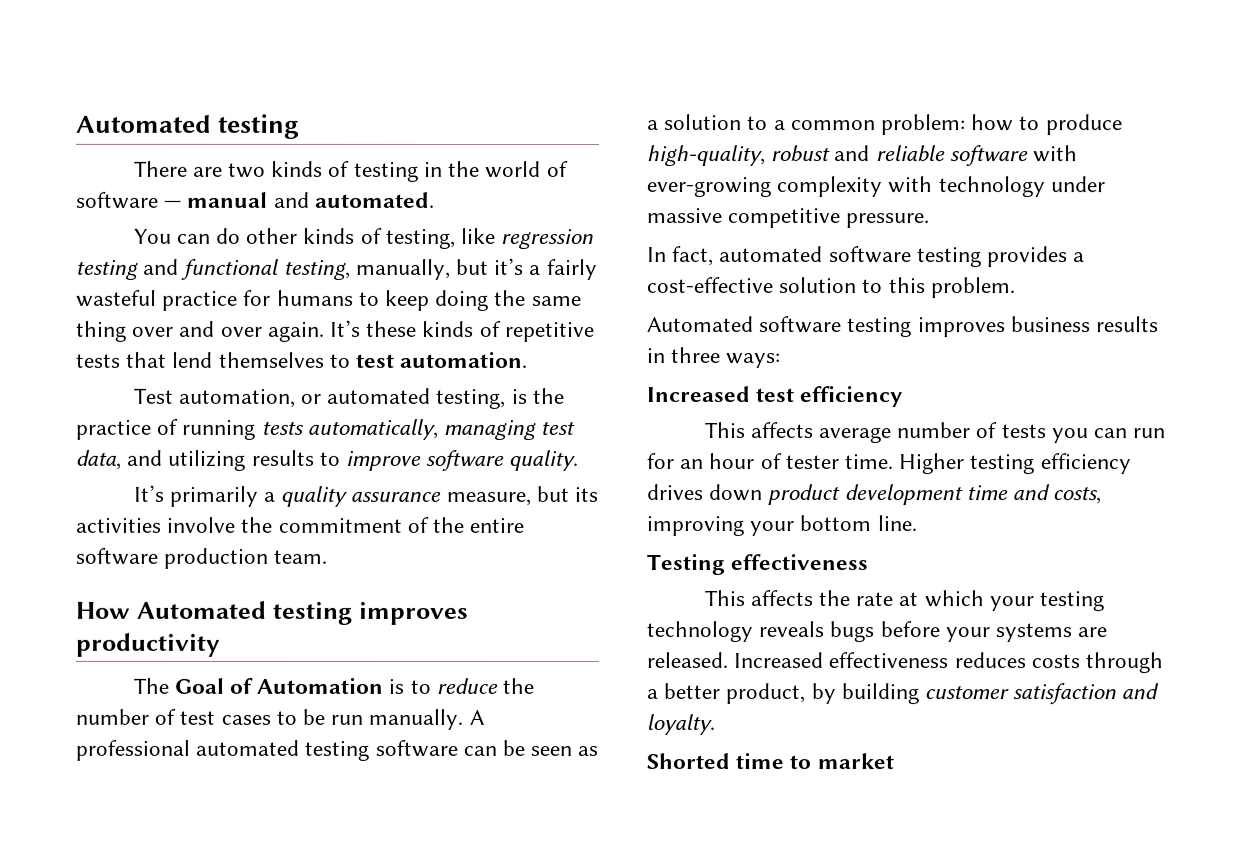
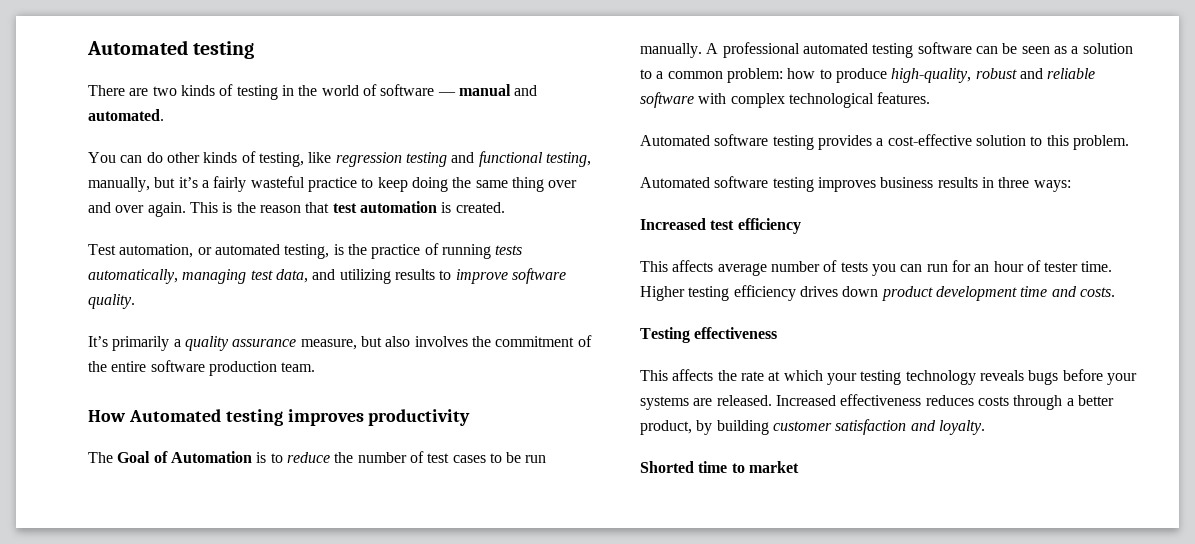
- You can do other kinds of testing, like regression testing and functional testing, manually, but it’s a fairly wasteful practice for humans to keep doing the same thing over and over again.
+ You can do other kinds of testing, like regression testing and functional testing, manually, but it’s a fairly wasteful practice to keep doing the same thing over and over again.
- It’s these kinds of repetitive tests that lend themselves to test automation.
+ This is the reason that test automation is created.
- It’s primarily a quality assurance measure, but its activities involve the commitment of the entire software production team.
+ It’s primarily a quality assurance measure, but also involves the commitment of the entire software production team.
- A professional automated testing software can be seen as a solution to a common problem: how to produce high-quality, robust and reliable software with ever-growing complexity with technology under massive competitive pressure.
- In fact, automated software testing provides a cost-effective solution to this problem.
+ A professional automated testing software can be seen as a solution to a common problem: how to produce high-quality, robust and reliable software with complex technological features.
+ Automated software testing provides a cost-effective solution to this problem.
- Higher testing efficiency drives down product development time and costs, improving your bottom line.
+ Higher testing efficiency drives down product development time and costs.

